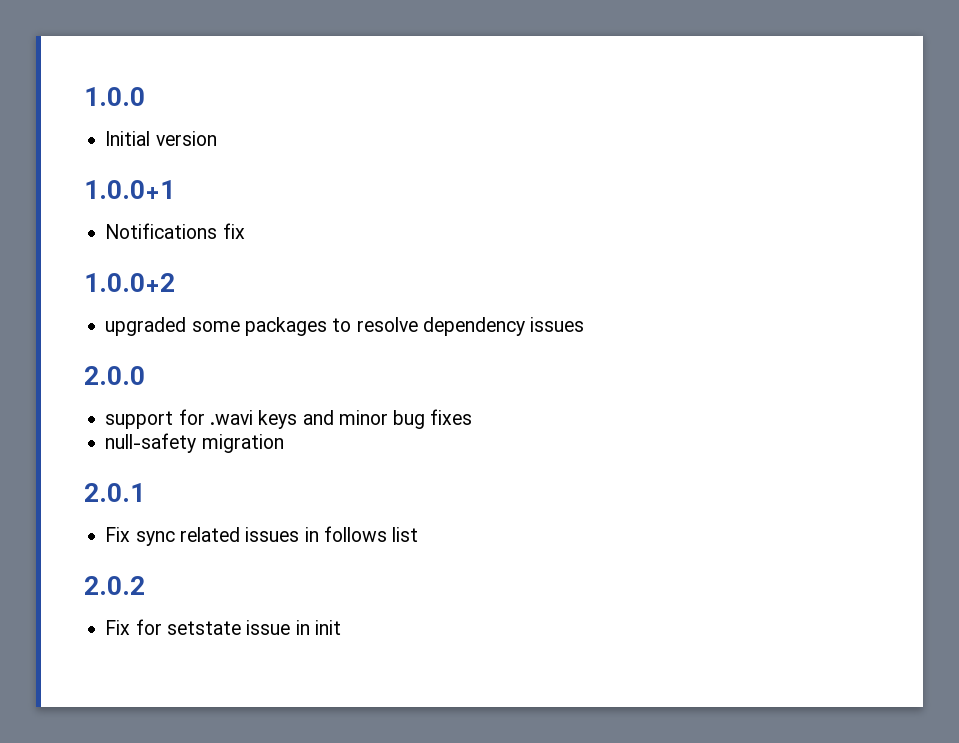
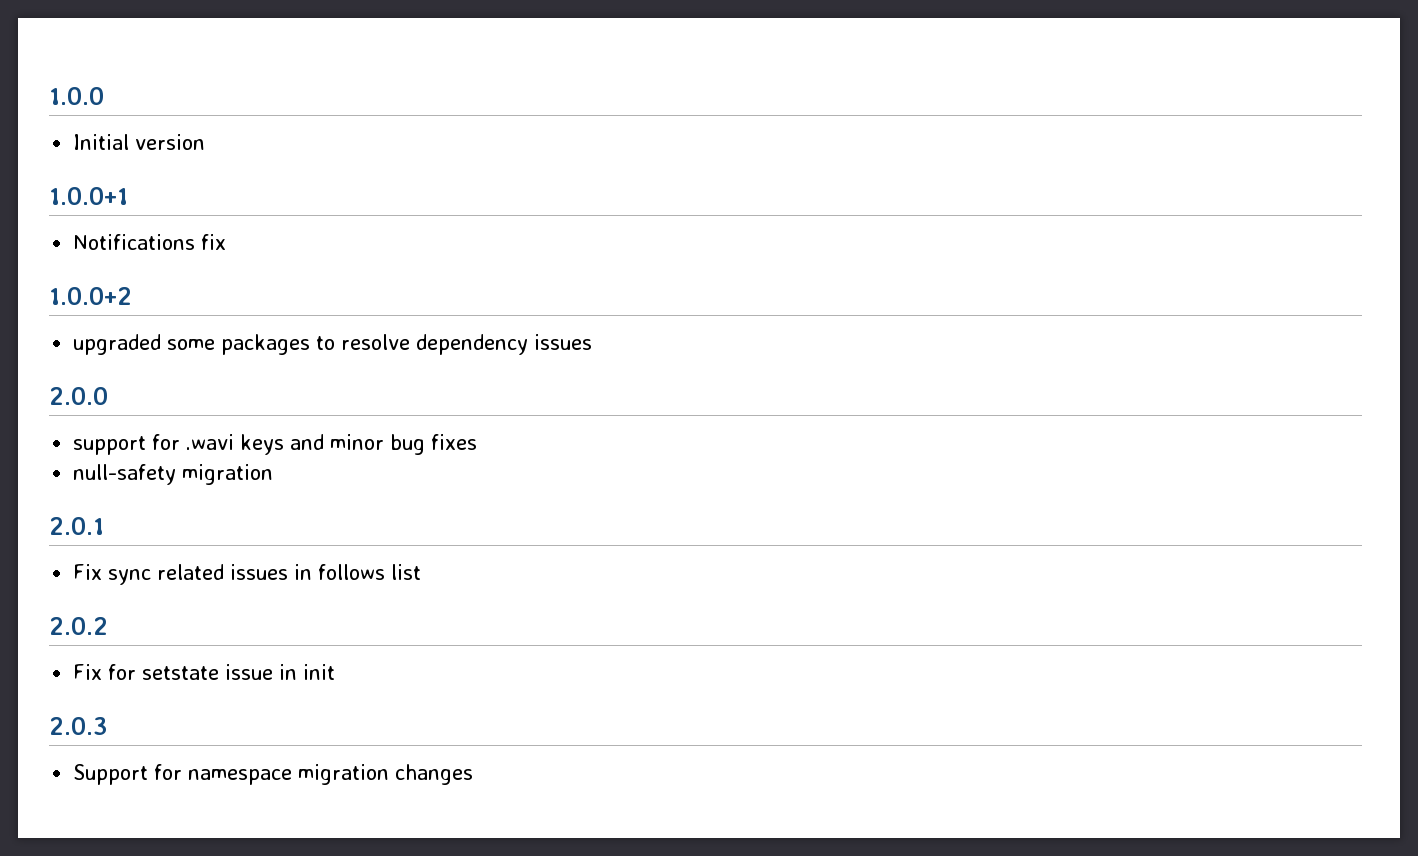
+ 2.0.3
+ Support for namespace migration changes

